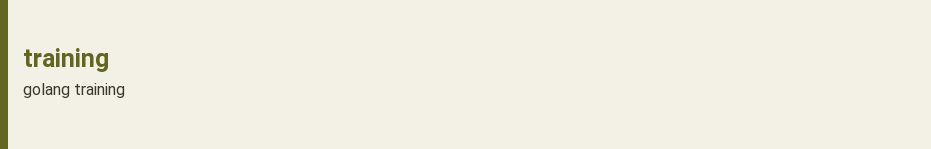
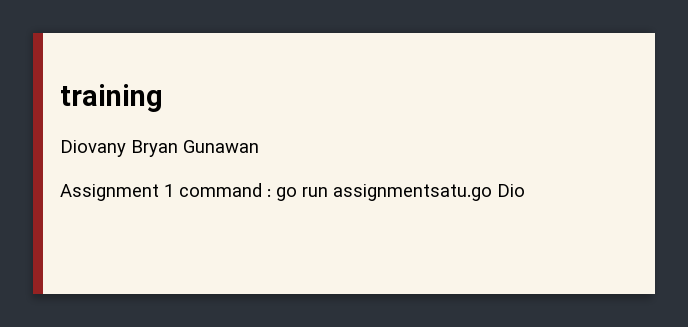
- golang training
+ Diovany Bryan Gunawan
+ Assignment 1 command : go run assignmentsatu.go Dio

